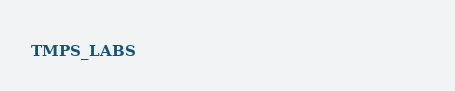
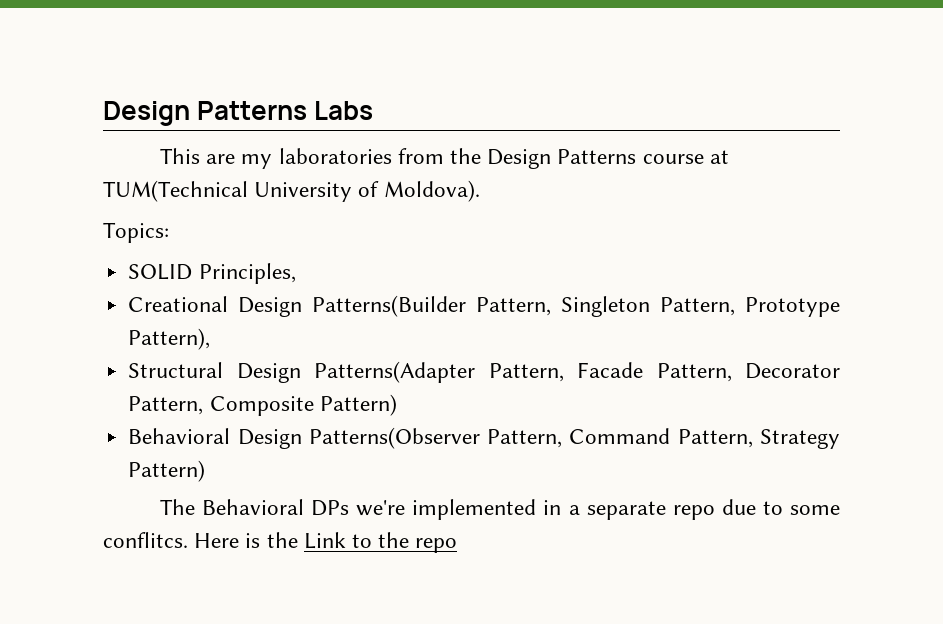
- TMPS_LABS
+ Design Patterns Labs
+ This are my laboratories from the Design Patterns course at TUM(Technical University of Moldova).
+ Topics:
+ SOLID Principles,
+ Creational Design Patterns(Builder Pattern, Singleton Pattern, Prototype Pattern),
+ Structural Design Patterns(Adapter Pattern, Facade Pattern, Decorator Pattern, Composite Pattern)
+ Behavioral Design Patterns(Observer Pattern, Command Pattern, Strategy Pattern)
+ The Behavioral DPs we're implemented in a separate repo due to some conflitcs. Here is the Link to the repo

